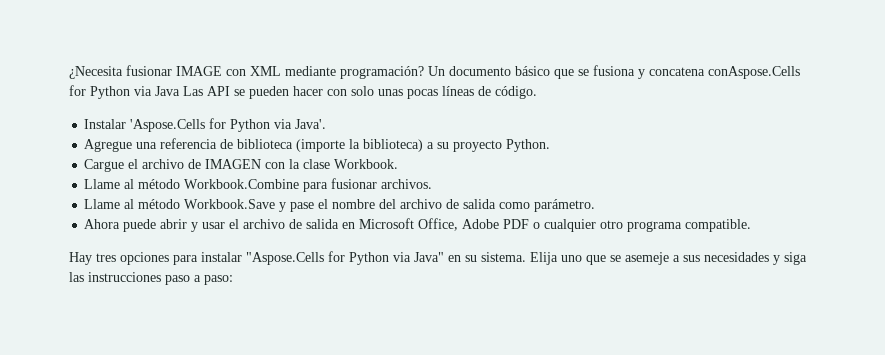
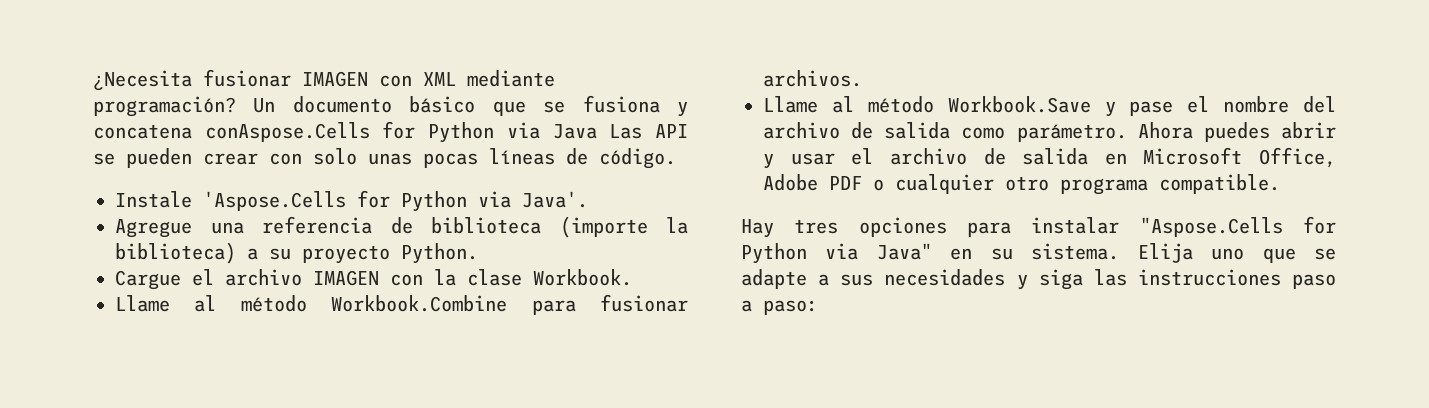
- ¿Necesita fusionar IMAGE con XML mediante programación?
+ ¿Necesita fusionar IMAGEN con XML mediante programación?
- Un documento básico que se fusiona y concatena conAspose.Cells for Python via Java Las API se pueden hacer con solo unas pocas líneas de código.
+ Un documento básico que se fusiona y concatena conAspose.Cells for Python via Java Las API se pueden crear con solo unas pocas líneas de código.
- Instalar 'Aspose.Cells for Python via Java'.
+ Instale 'Aspose.Cells for Python via Java'.
- Cargue el archivo de IMAGEN con la clase Workbook.
+ Cargue el archivo IMAGEN con la clase Workbook.
- Llame al método Workbook.Save y pase el nombre del archivo de salida como parámetro.
- Ahora puede abrir y usar el archivo de salida en Microsoft Office, Adobe PDF o cualquier otro programa compatible.
+ Llame al método Workbook.Save y pase el nombre del archivo de salida como parámetro. Ahora puedes abrir y usar el archivo de salida en Microsoft Office, Adobe PDF o cualquier otro programa compatible.
- Elija uno que se asemeje a sus necesidades y siga las instrucciones paso a paso:
+ Elija uno que se adapte a sus necesidades y siga las instrucciones paso a paso:

